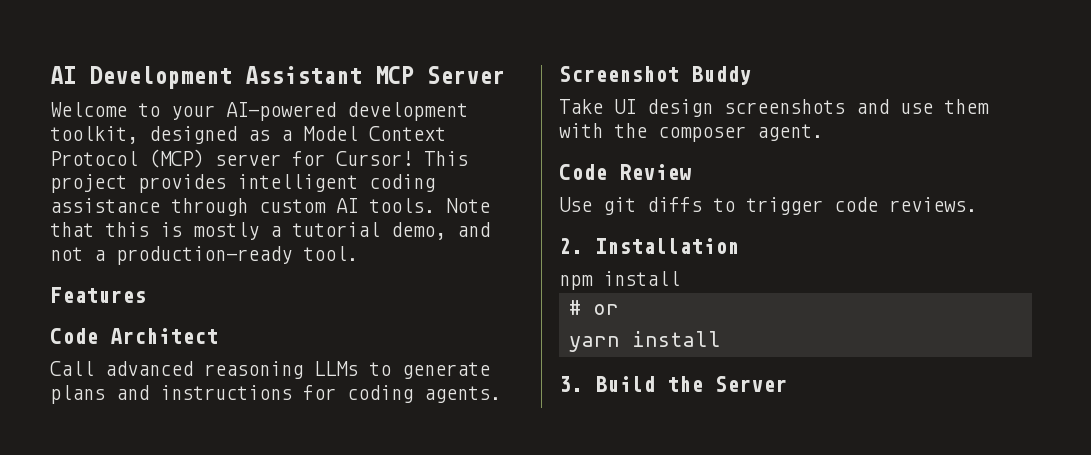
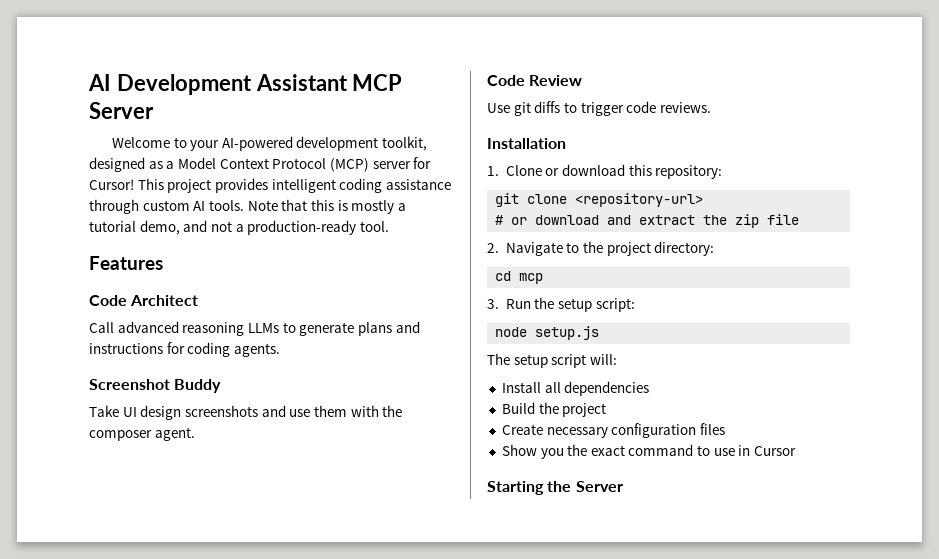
- 2. Installation
+ Installation
- npm install
- # or
- yarn install
- 3. Build the Server
+ 1. Clone or download this repository:
+ git clone <repository-url>
+ # or download and extract the zip file
+ 2. Navigate to the project directory:
+ cd mcp
+ 3. Run the setup script:
+ node setup.js
+ The setup script will:
+ Install all dependencies
+ Build the project
+ Create necessary configuration files
+ Show you the exact command to use in Cursor
+ Starting the Server

